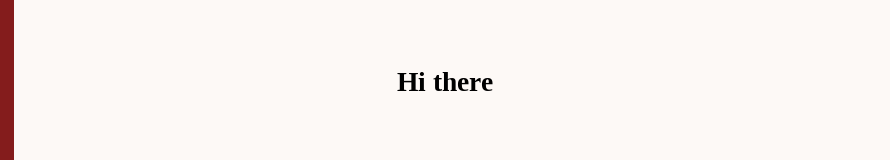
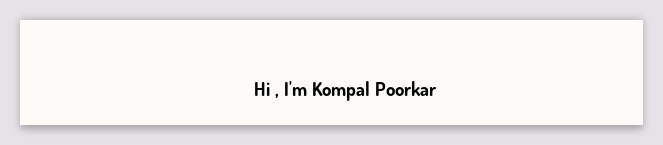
- Hi there
+ Hi , I'm Kompal Poorkar

